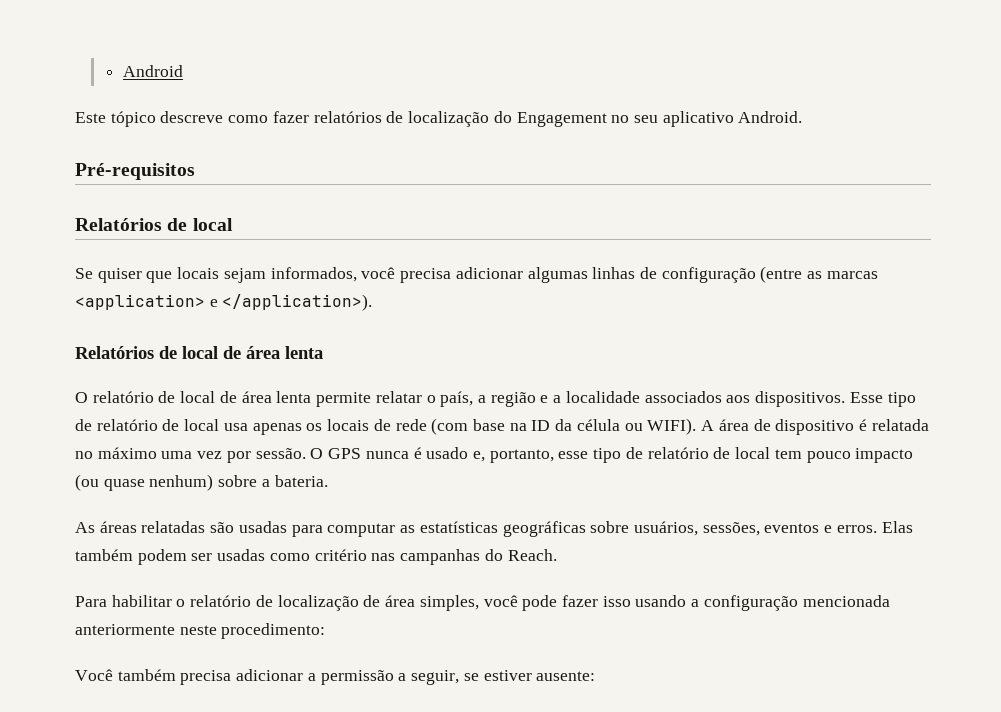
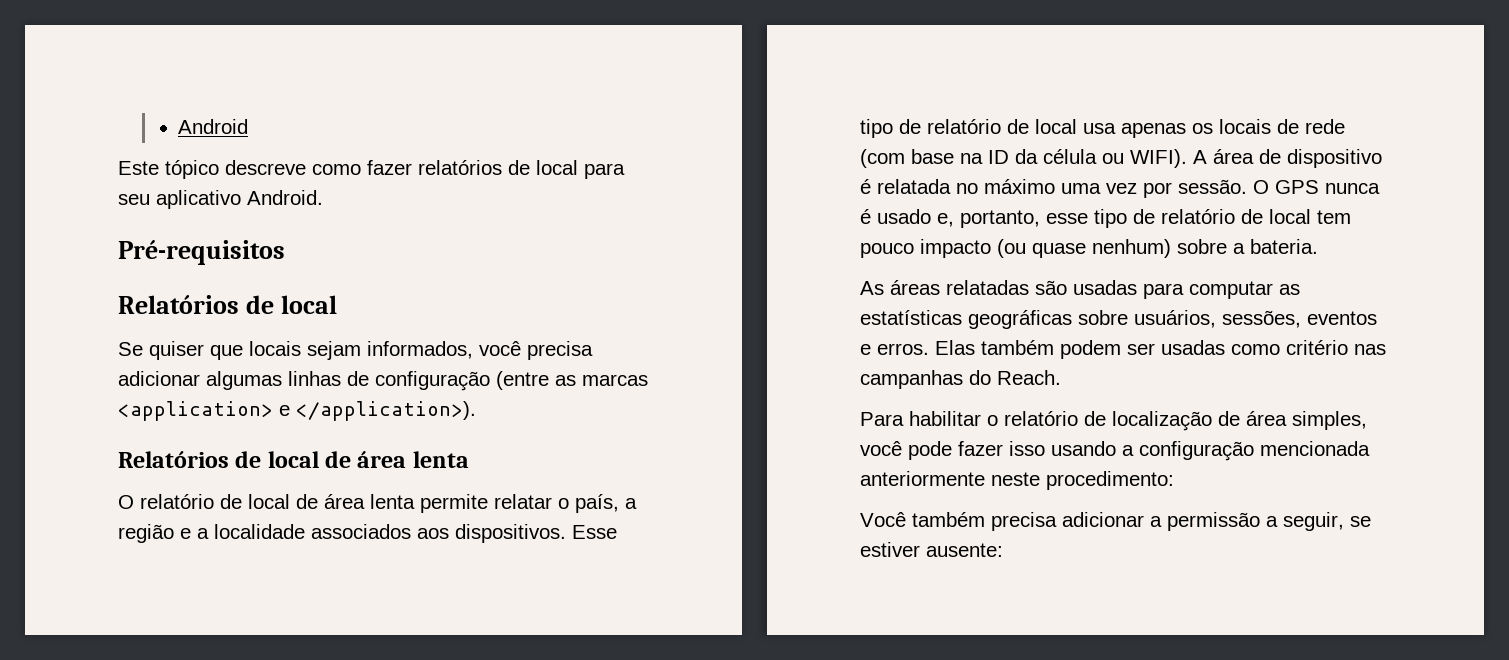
- Este tópico descreve como fazer relatórios de localização do Engagement no seu aplicativo Android.
+ Este tópico descreve como fazer relatórios de local para seu aplicativo Android.

